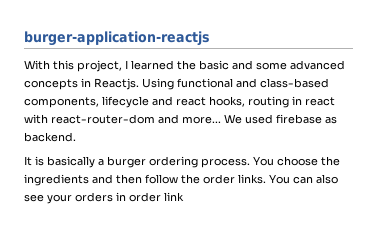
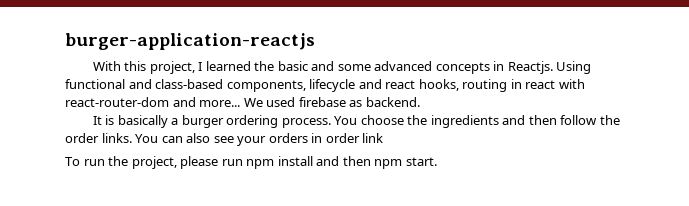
+ To run the project, please run npm install and then npm start.

